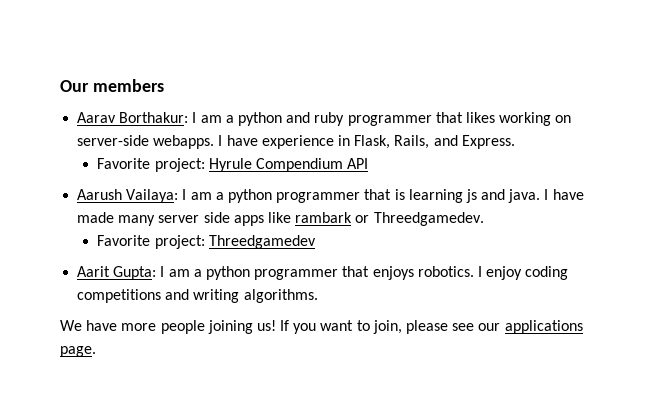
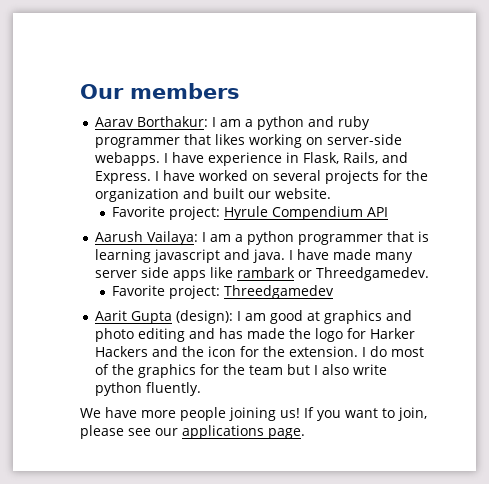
+ I have worked on several projects for the organization and built our website.
- Aarush Vailaya: I am a python programmer that is learning js and java.
+ Aarush Vailaya: I am a python programmer that is learning javascript and java.
- Aarit Gupta: I am a python programmer that enjoys robotics. I enjoy coding competitions and writing algorithms.
+ Aarit Gupta (design): I am good at graphics and photo editing and has made the logo for Harker Hackers and the icon for the extension. I do most of the graphics for the team but I also write python fluently.

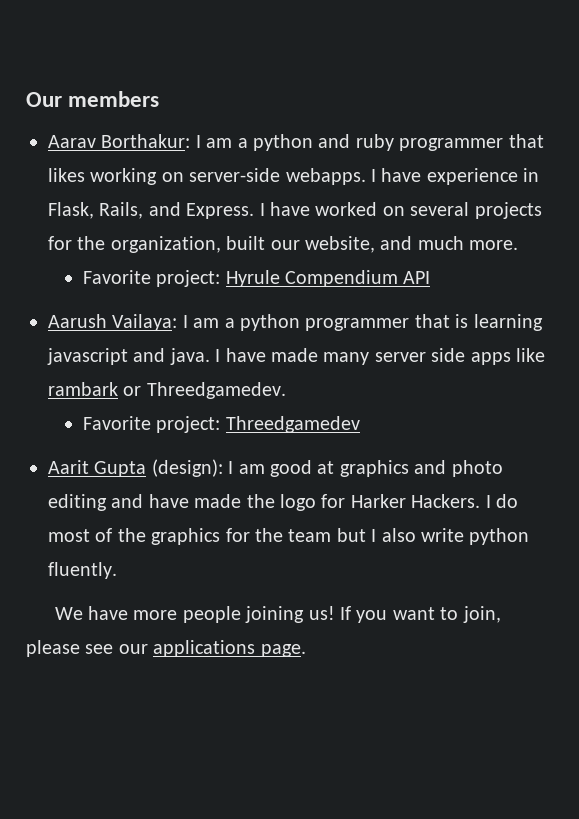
- I have worked on several projects for the organization and built our website.
+ I have worked on several projects for the organization, built our website, and much more.
- Aarit Gupta (design): I am good at graphics and photo editing and has made the logo for Harker Hackers and the icon for the extension.
+ Aarit Gupta (design): I am good at graphics and photo editing and have made the logo for Harker Hackers.

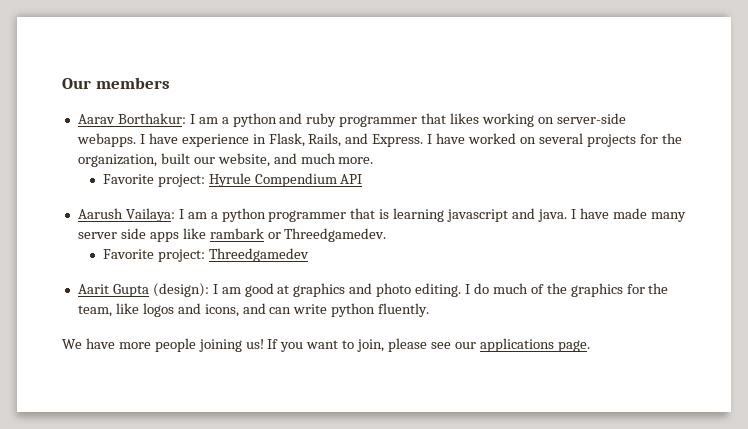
- Aarit Gupta (design): I am good at graphics and photo editing and have made the logo for Harker Hackers.
+ Aarit Gupta (design): I am good at graphics and photo editing.
- I do most of the graphics for the team but I also write python fluently.
+ I do much of the graphics for the team, like logos and icons, and can write python fluently.

